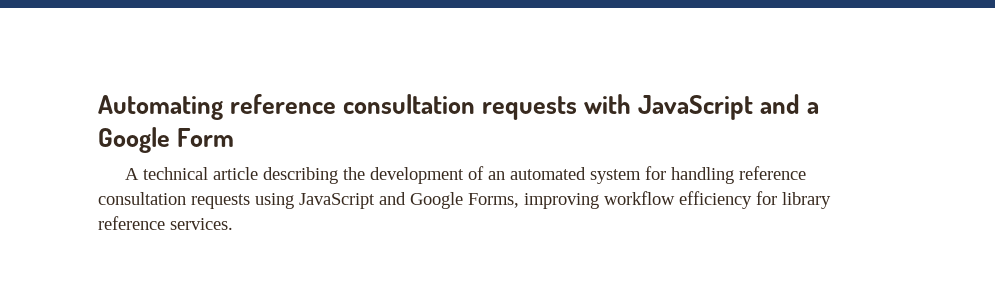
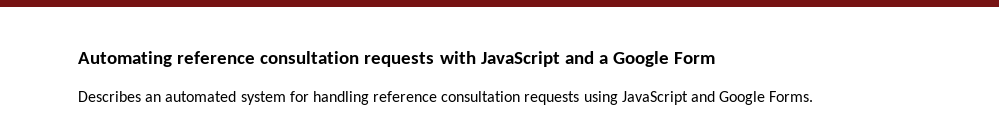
- A technical article describing the development of an automated system for handling reference consultation requests using JavaScript and Google Forms, improving workflow efficiency for library reference services.
+ Describes an automated system for handling reference consultation requests using JavaScript and Google Forms.

